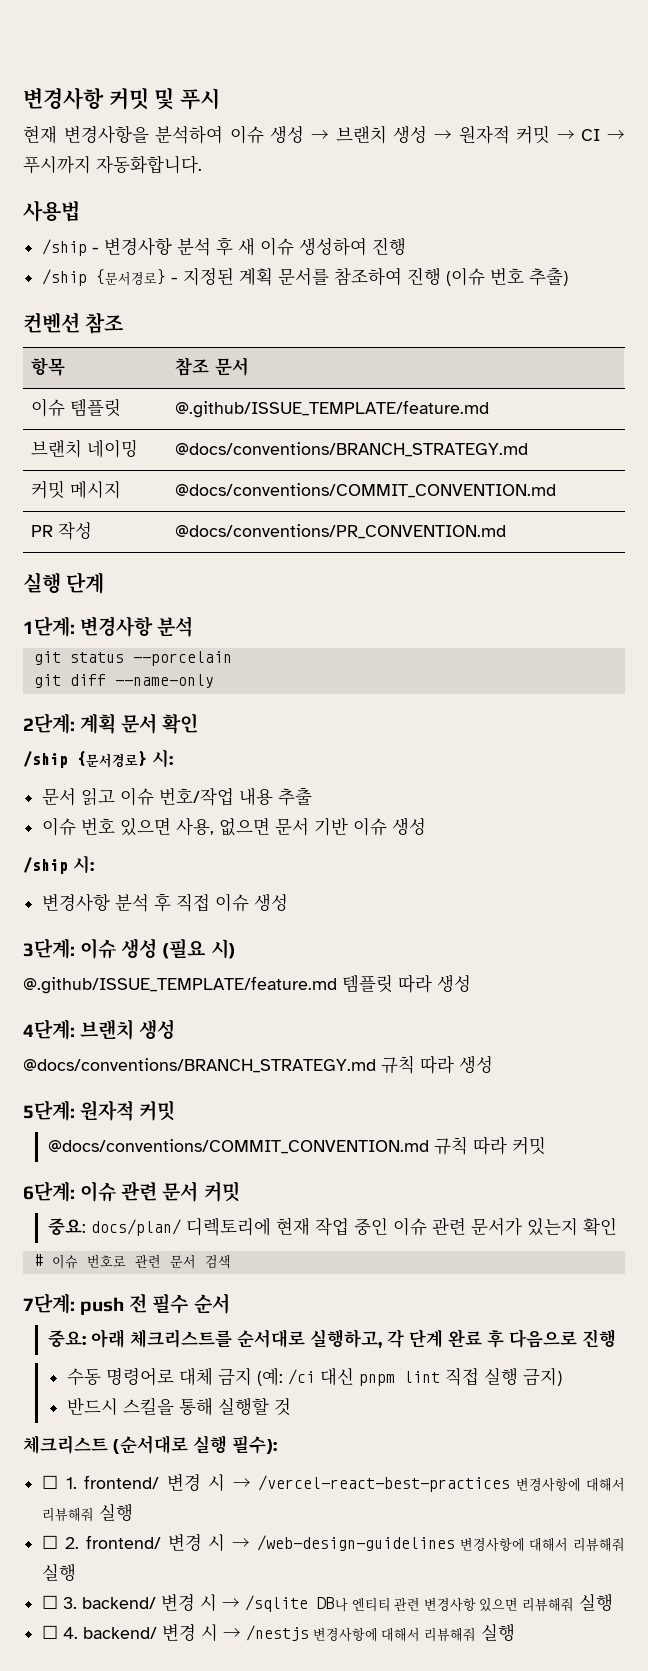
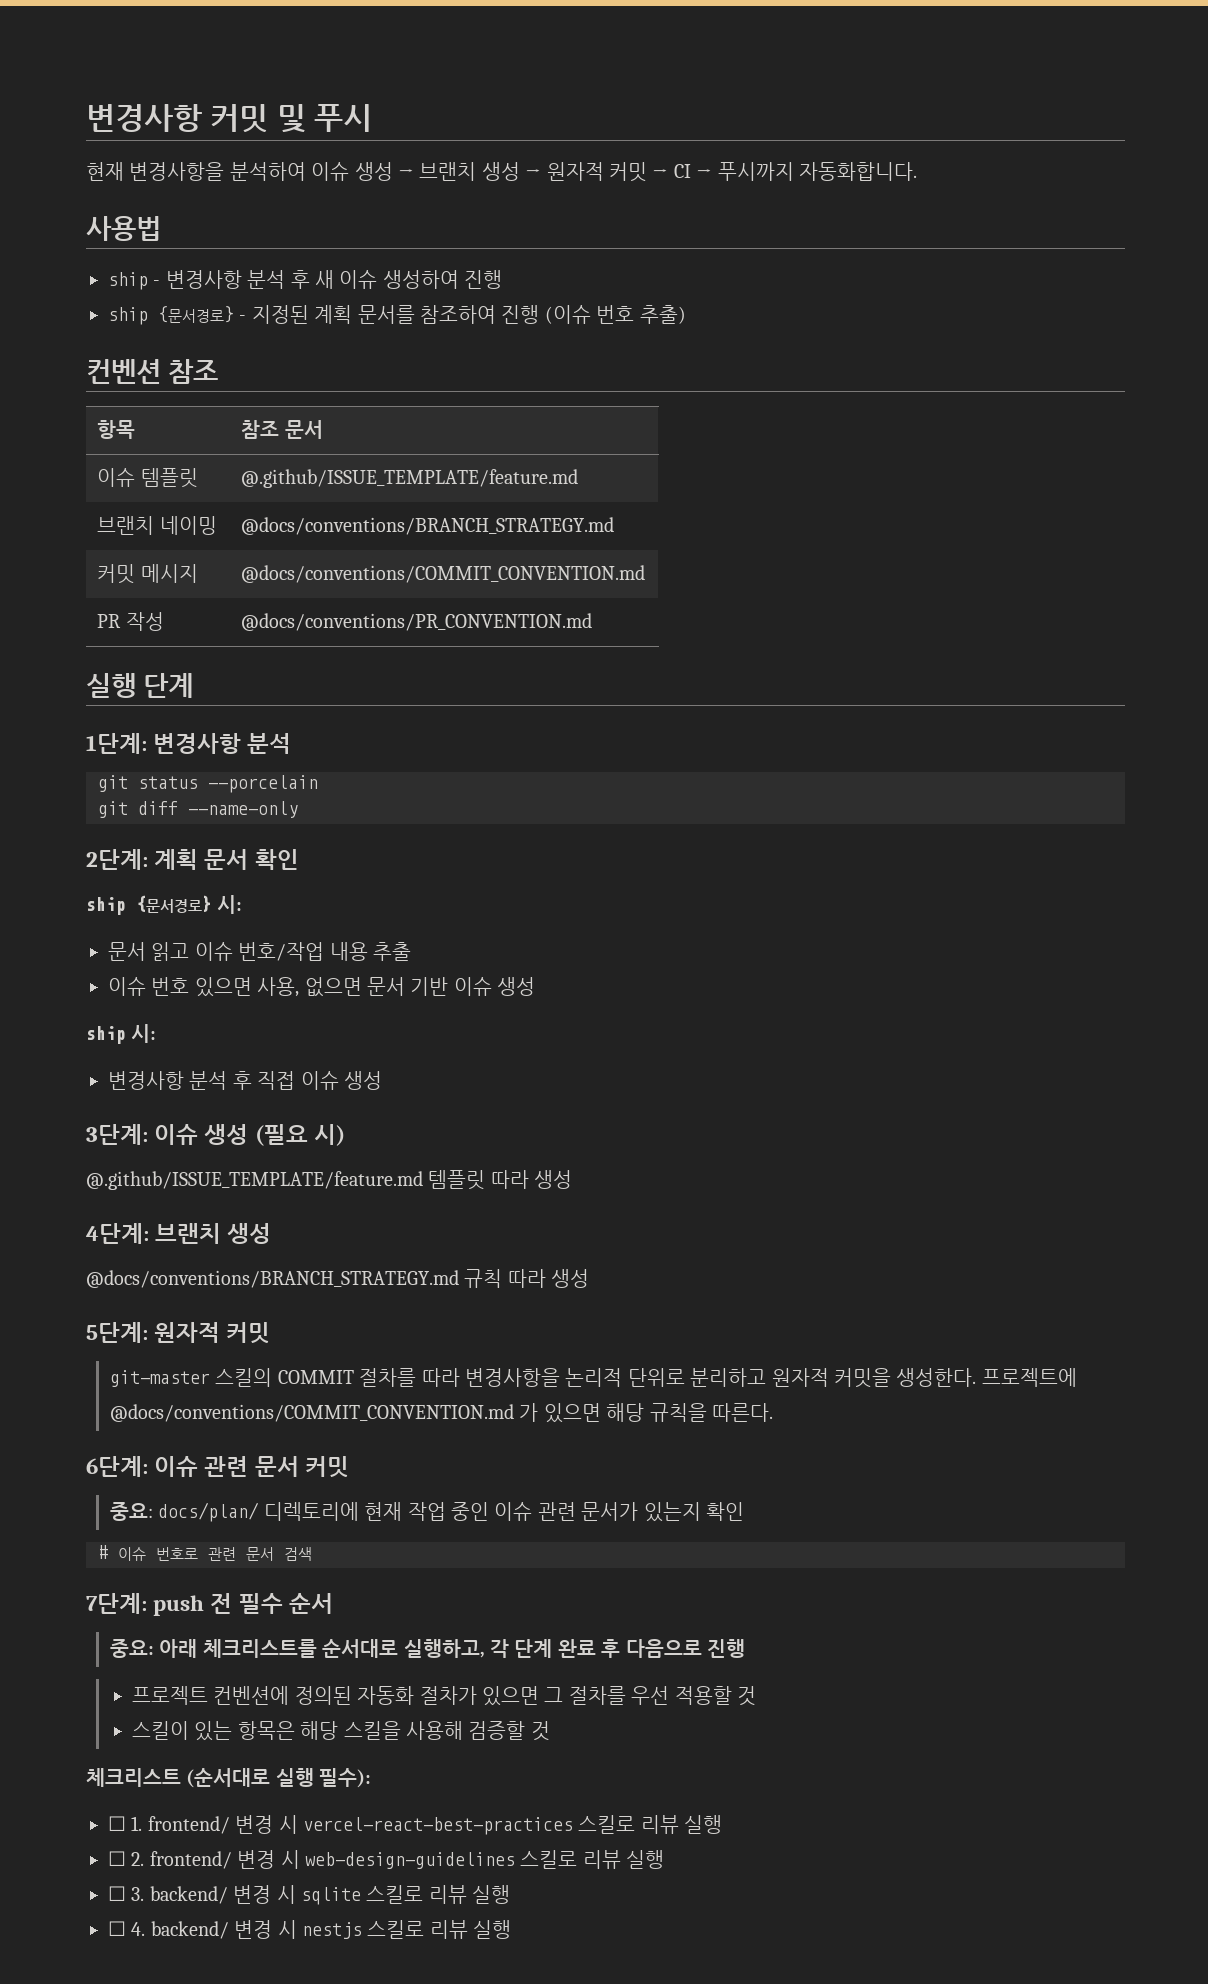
- /ship - 변경사항 분석 후 새 이슈 생성하여 진행
+ ship - 변경사항 분석 후 새 이슈 생성하여 진행
- /ship {문서경로} - 지정된 계획 문서를 참조하여 진행 (이슈 번호 추출)
+ ship {문서경로} - 지정된 계획 문서를 참조하여 진행 (이슈 번호 추출)
- /ship {문서경로} 시:
+ ship {문서경로} 시:
- /ship 시:
+ ship 시:
- @docs/conventions/COMMIT_CONVENTION.md 규칙 따라 커밋
+ git-master 스킬의 COMMIT 절차를 따라 변경사항을 논리적 단위로 분리하고 원자적 커밋을 생성한다. 프로젝트에 @docs/conventions/COMMIT_CONVENTION.md 가 있으면 해당 규칙을 따른다.
- 수동 명령어로 대체 금지 (예: /ci 대신 pnpm lint 직접 실행 금지)
- 반드시 스킬을 통해 실행할 것
+ 프로젝트 컨벤션에 정의된 자동화 절차가 있으면 그 절차를 우선 적용할 것
+ 스킬이 있는 항목은 해당 스킬을 사용해 검증할 것
- ☐ 1. frontend/ 변경 시 → /vercel-react-best-practices 변경사항에 대해서 리뷰해줘 실행
+ ☐ 1. frontend/ 변경 시 vercel-react-best-practices 스킬로 리뷰 실행
- ☐ 2. frontend/ 변경 시 → /web-design-guidelines 변경사항에 대해서 리뷰해줘 실행
+ ☐ 2. frontend/ 변경 시 web-design-guidelines 스킬로 리뷰 실행
- ☐ 3. backend/ 변경 시 → /sqlite DB나 엔티티 관련 변경사항 있으면 리뷰해줘 실행
+ ☐ 3. backend/ 변경 시 sqlite 스킬로 리뷰 실행
- ☐ 4. backend/ 변경 시 → /nestjs 변경사항에 대해서 리뷰해줘 실행
+ ☐ 4. backend/ 변경 시 nestjs 스킬로 리뷰 실행

